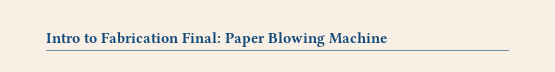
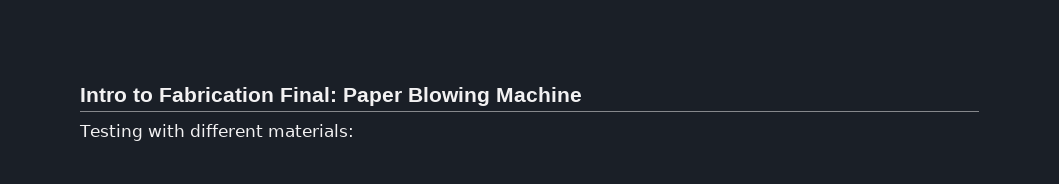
+ Testing with different materials:

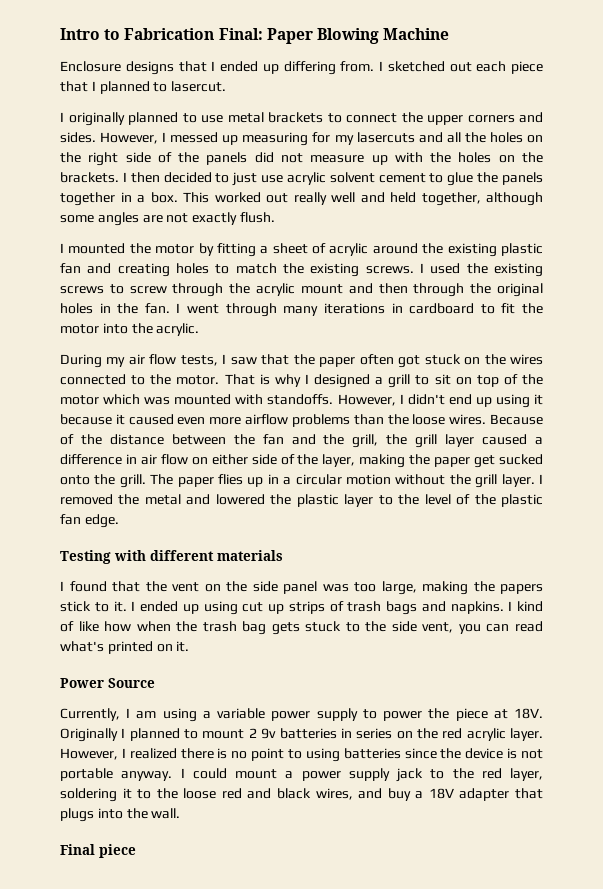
- Testing with different materials:
+ Enclosure designs that I ended up differing from. I sketched out each piece that I planned to lasercut.
+ I originally planned to use metal brackets to connect the upper corners and sides. However, I messed up measuring for my lasercuts and all the holes on the right side of the panels did not measure up with the holes on the brackets. I then decided to just use acrylic solvent cement to glue the panels together in a box. This worked out really well and held together, although some angles are not exactly flush.
+ I mounted the motor by fitting a sheet of acrylic around the existing plastic fan and creating holes to match the existing screws. I used the existing screws to screw through the acrylic mount and then through the original holes in the fan. I went through many iterations in cardboard to fit the motor into the acrylic.
+ During my air flow tests, I saw that the paper often got stuck on the wires connected to the motor. That is why I designed a grill to sit on top of the motor which was mounted with standoffs. However, I didn't end up using it because it caused even more airflow problems than the loose wires. Because of the distance between the fan and the grill, the grill layer caused a difference in air flow on either side of the layer, making the paper get sucked onto the grill. The paper flies up in a circular motion without the grill layer. I removed the metal and lowered the plastic layer to the level of the plastic fan edge.
+ Testing with different materials
+ I found that the vent on the side panel was too large, making the papers stick to it. I ended up using cut up strips of trash bags and napkins. I kind of like how when the trash bag gets stuck to the side vent, you can read what's printed on it.
+ Power Source
+ Currently, I am using a variable power supply to power the piece at 18V. Originally I planned to mount 2 9v batteries in series on the red acrylic layer. However, I realized there is no point to using batteries since the device is not portable anyway. I could mount a power supply jack to the red layer, soldering it to the loose red and black wires, and buy a 18V adapter that plugs into the wall.
+ Final piece

